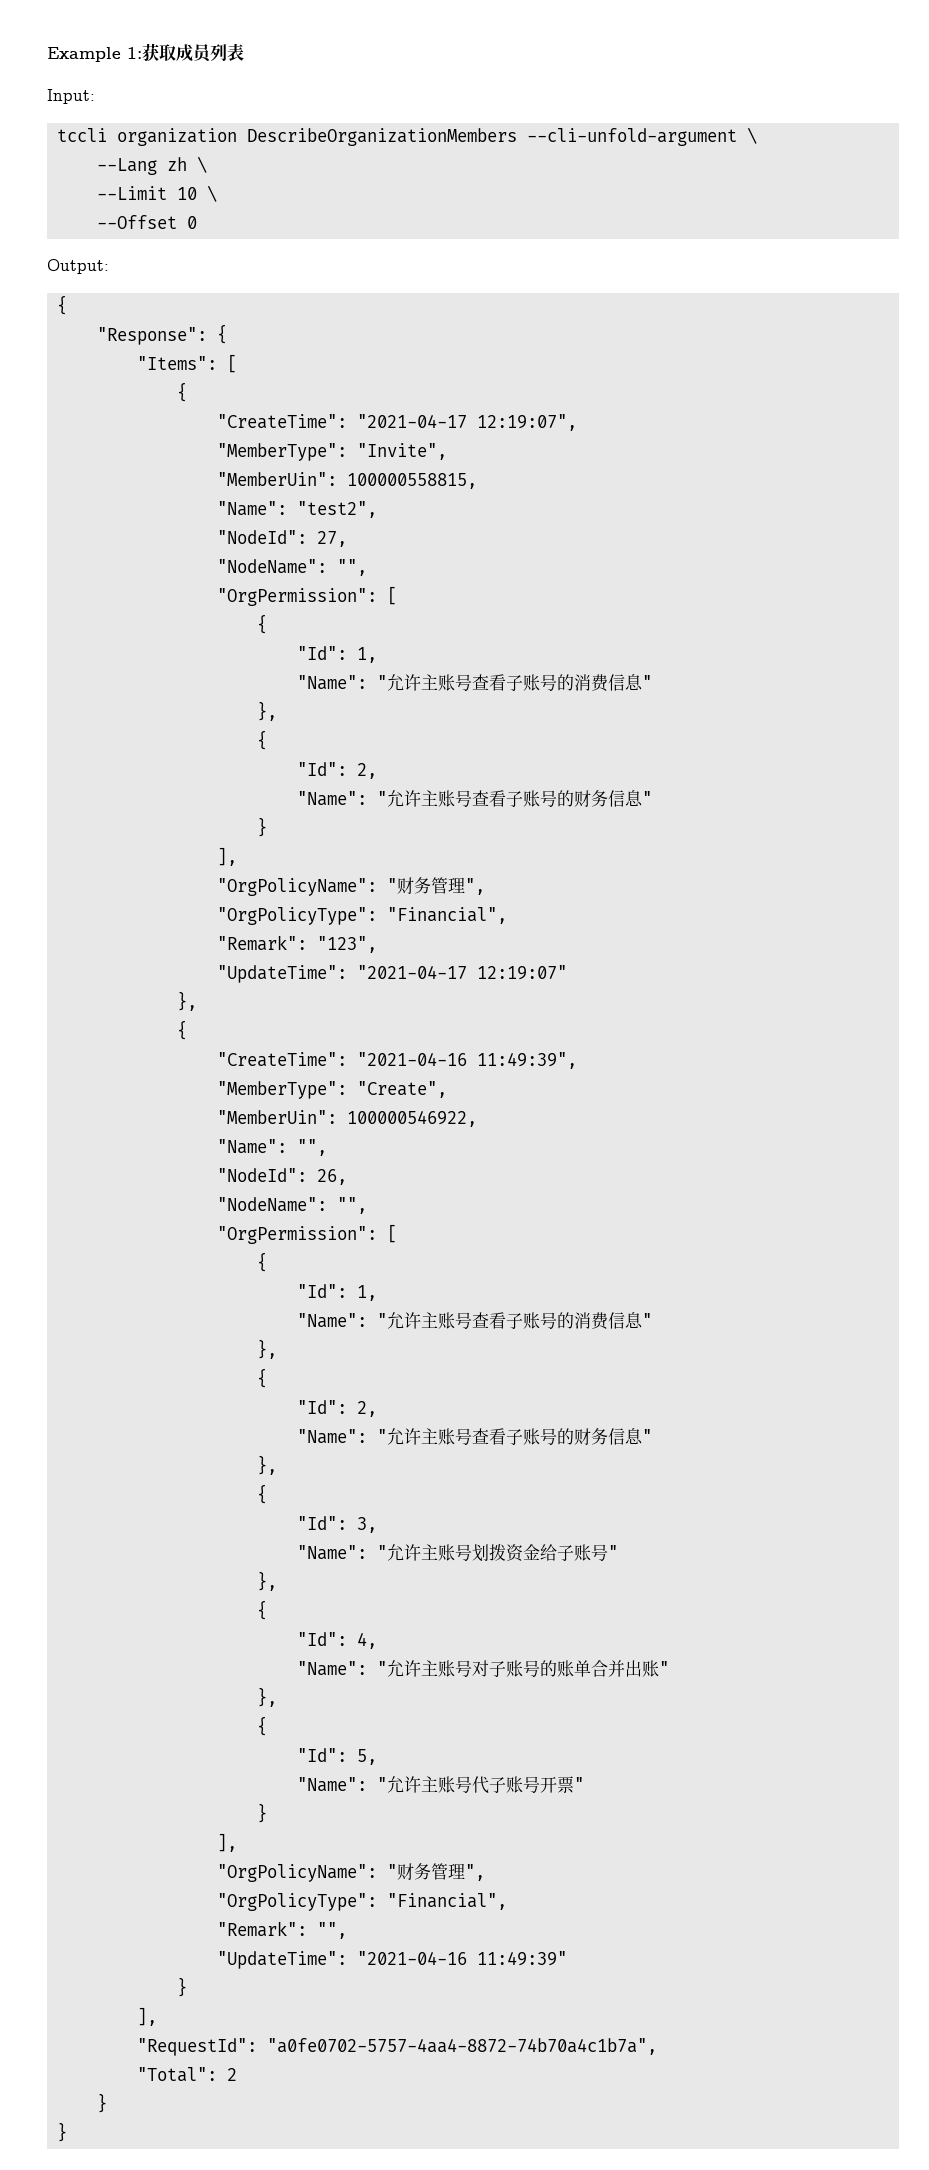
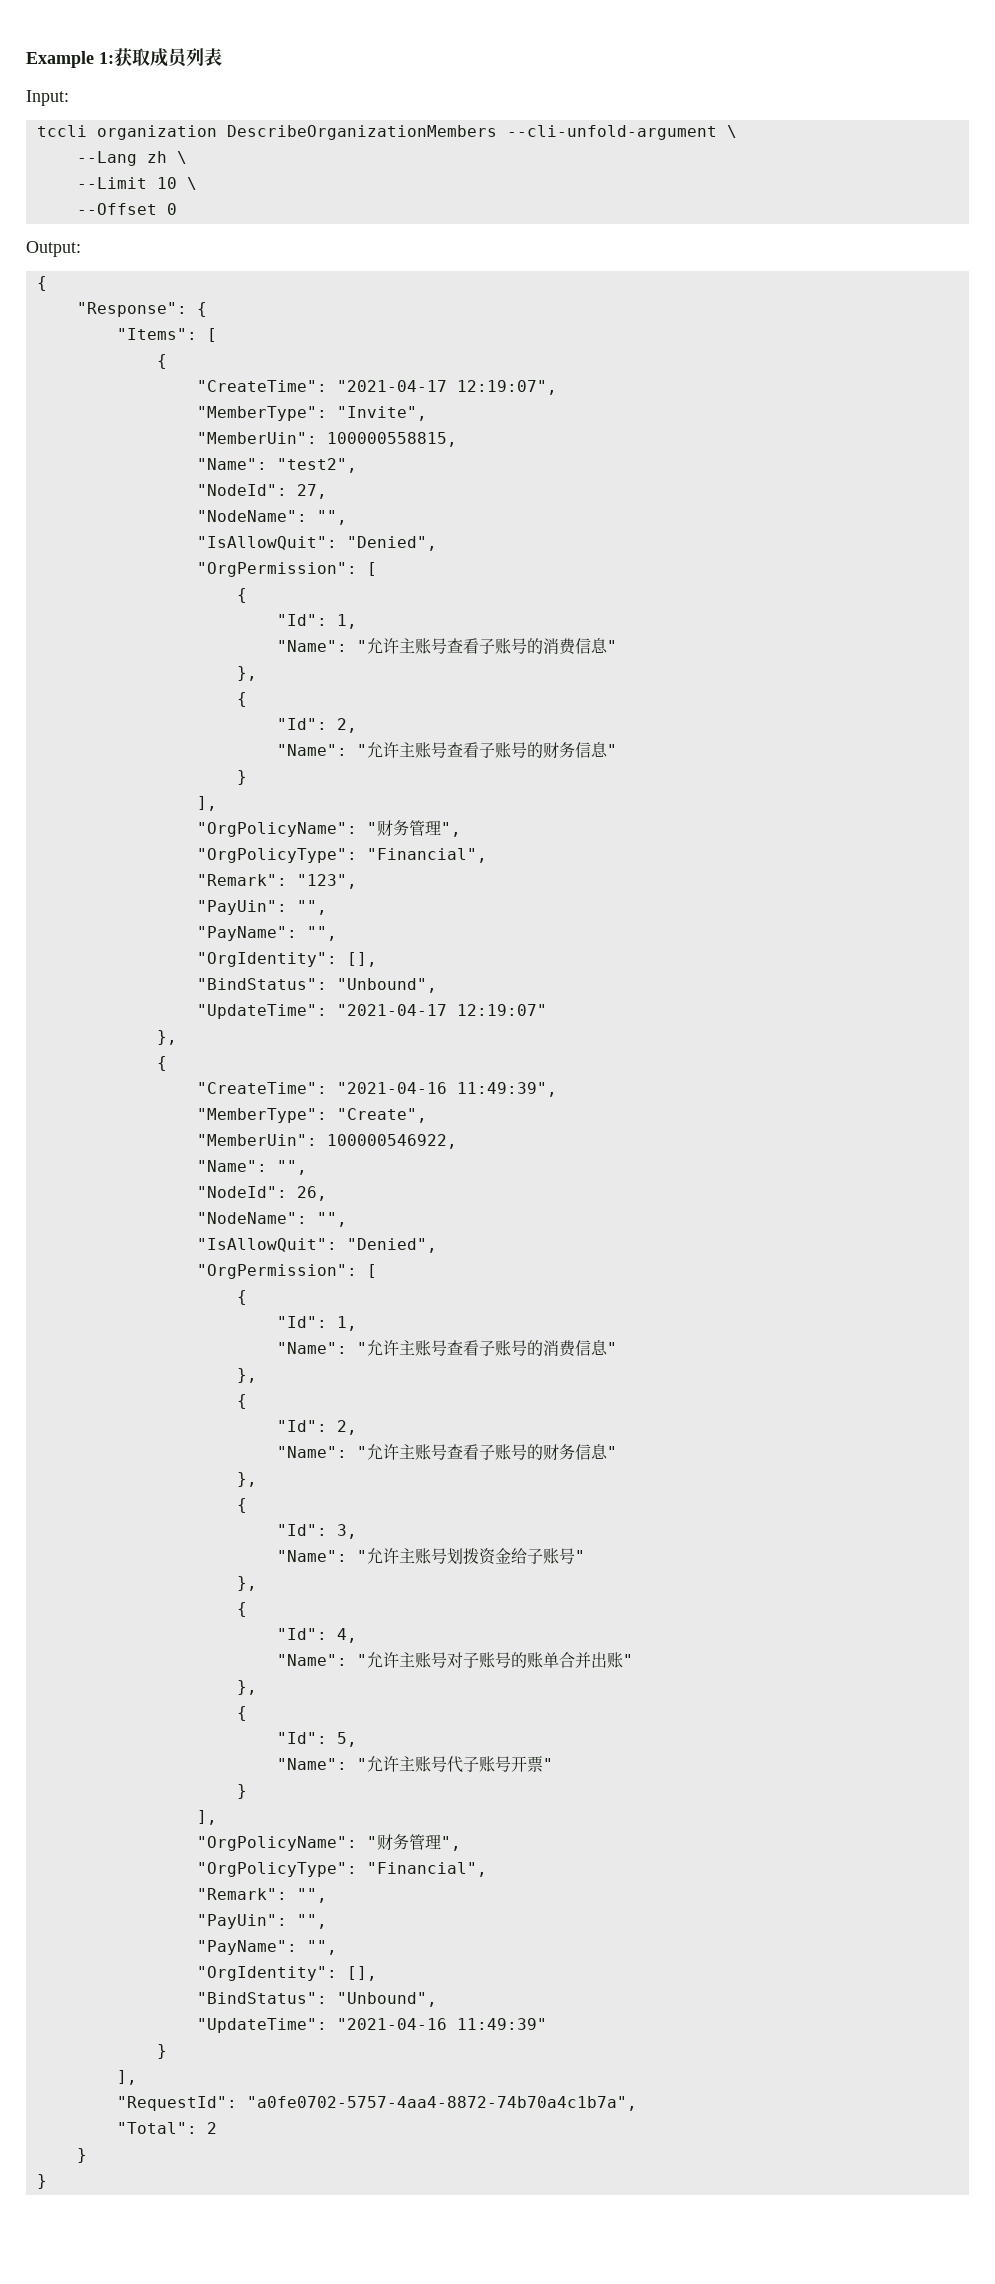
  "NodeId": 27,
  "NodeName": "",
+ "IsAllowQuit": "Denied",
  "Remark": "123",
+ "PayUin": "",
+ "PayName": "",
+ "OrgIdentity": [],
+ "BindStatus": "Unbound",
  "NodeId": 26,
  "NodeName": "",
+ "IsAllowQuit": "Denied",
  "Remark": "",
+ "PayUin": "",
+ "PayName": "",
+ "OrgIdentity": [],
+ "BindStatus": "Unbound",

